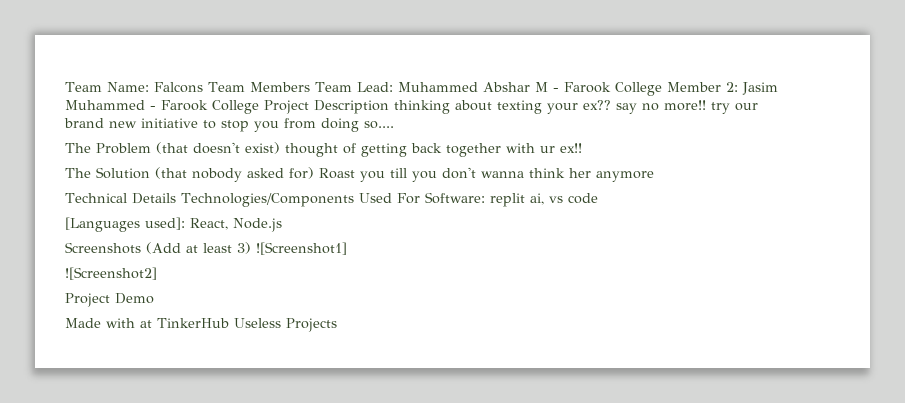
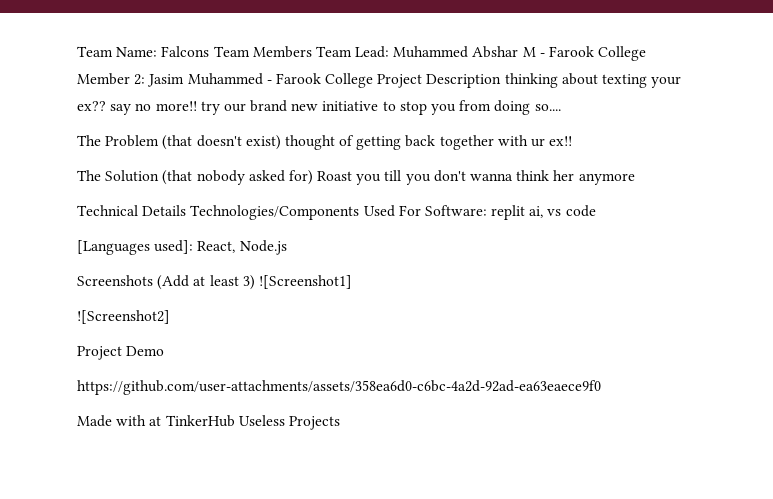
+ https://github.com/user-attachments/assets/358ea6d0-c6bc-4a2d-92ad-ea63eaece9f0

